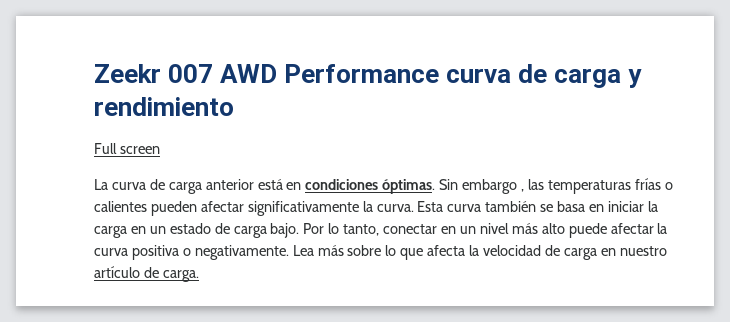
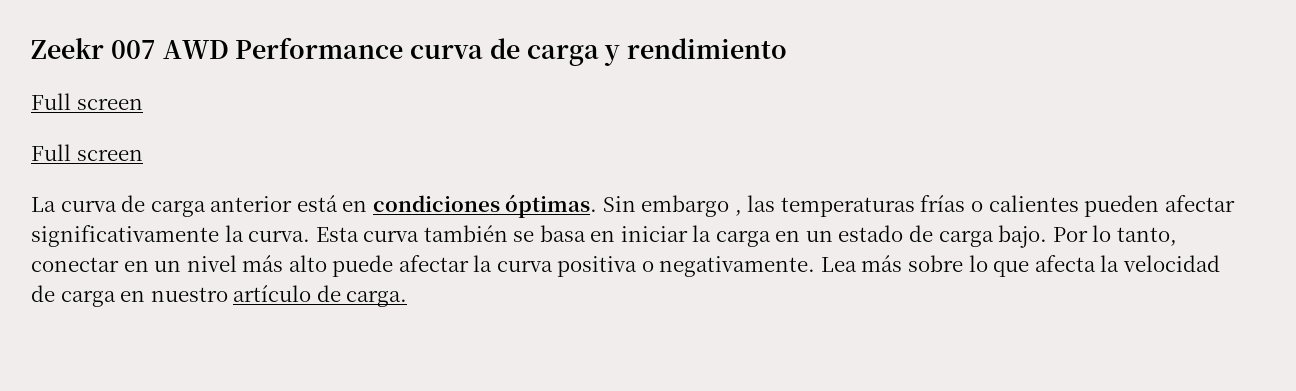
  Zeekr 007 AWD Performance curva de carga y rendimiento
+ Full screen

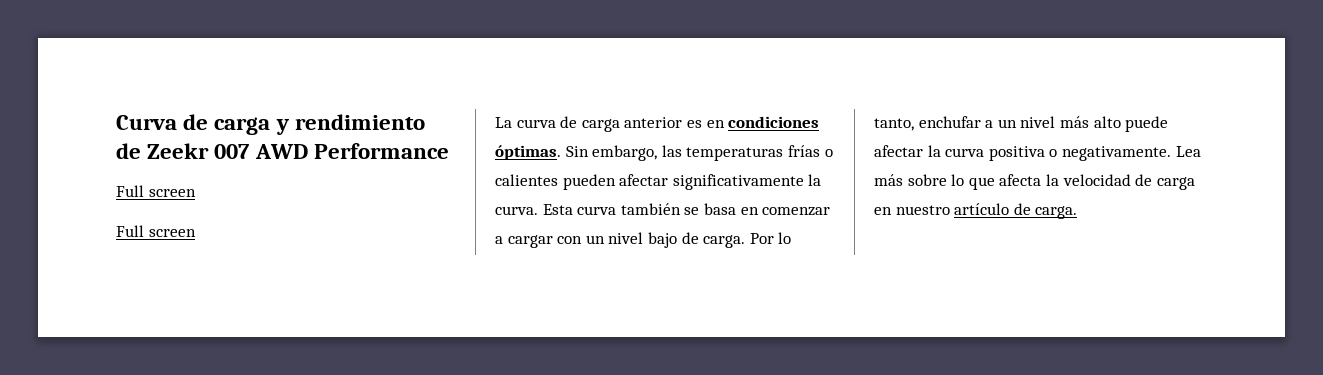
- Zeekr 007 AWD Performance curva de carga y rendimiento
+ Curva de carga y rendimiento de Zeekr 007 AWD Performance
- La curva de carga anterior está en condiciones óptimas.
+ La curva de carga anterior es en condiciones óptimas.
- Sin embargo , las temperaturas frías o calientes pueden afectar significativamente la curva.
+ Sin embargo, las temperaturas frías o calientes pueden afectar significativamente la curva.
- Esta curva también se basa en iniciar la carga en un estado de carga bajo.
+ Esta curva también se basa en comenzar a cargar con un nivel bajo de carga.
- Por lo tanto, conectar en un nivel más alto puede afectar la curva positiva o negativamente.
+ Por lo tanto, enchufar a un nivel más alto puede afectar la curva positiva o negativamente.

